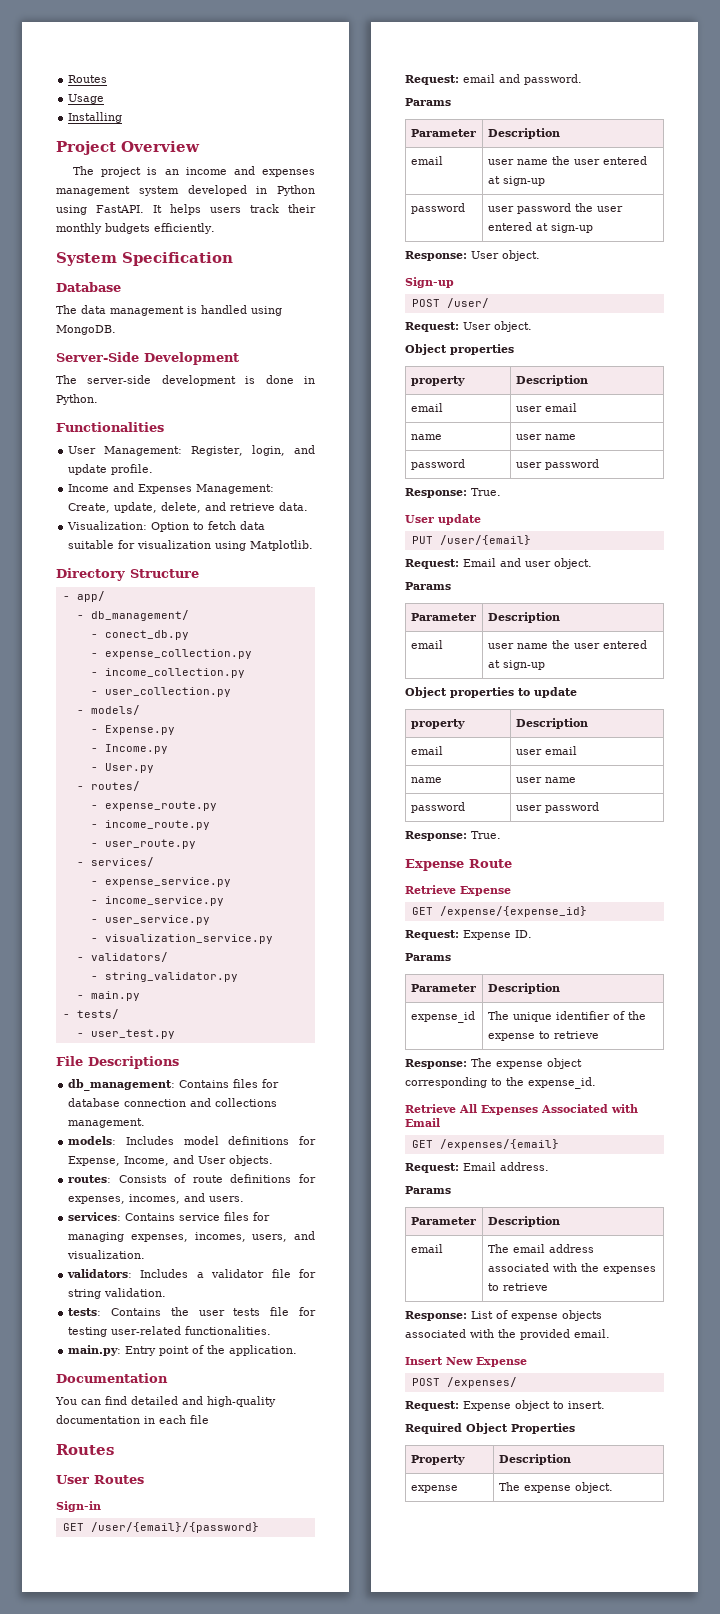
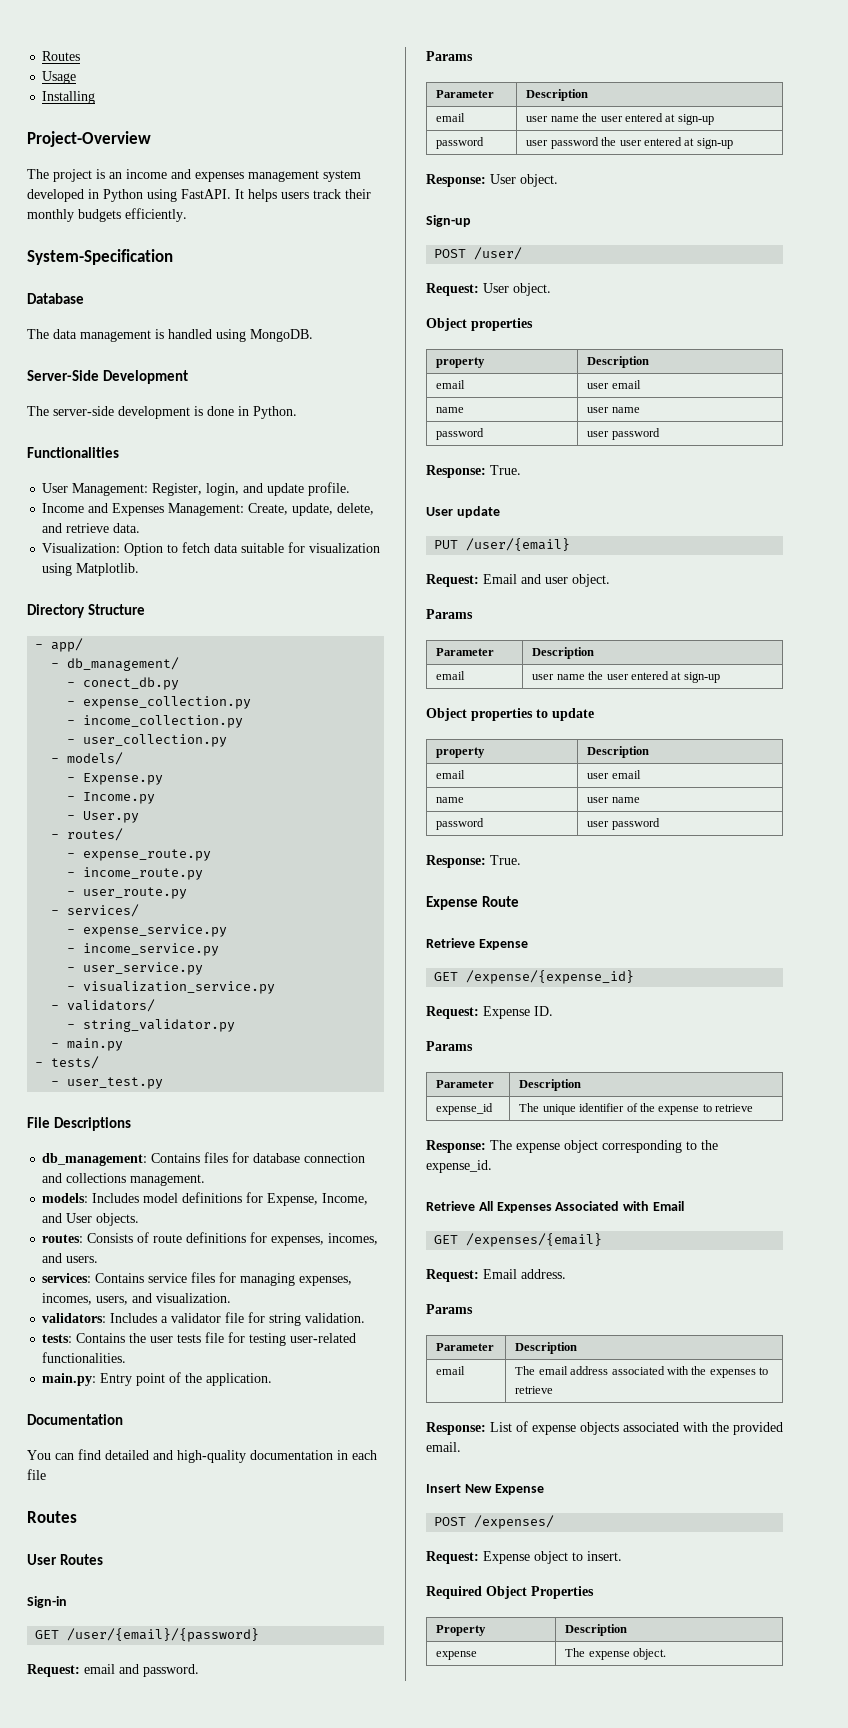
- Project Overview
+ Project-Overview
- System Specification
+ System-Specification

